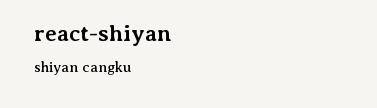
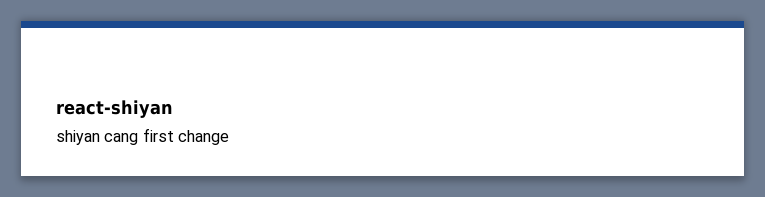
- shiyan cangku
+ shiyan cang first change

